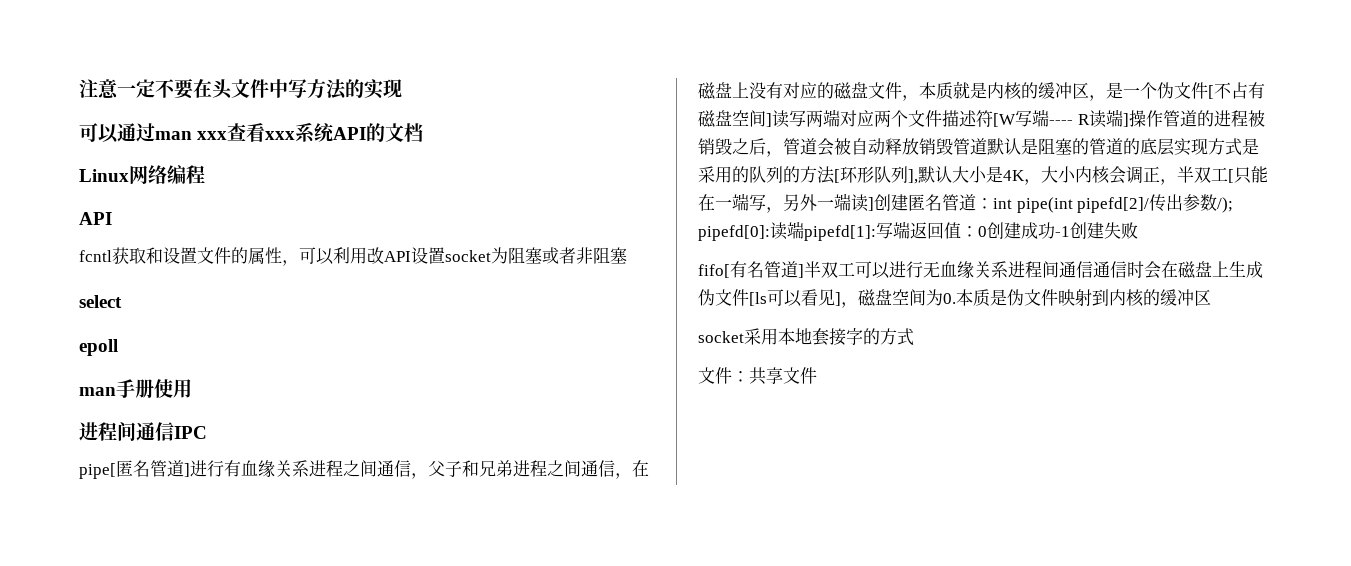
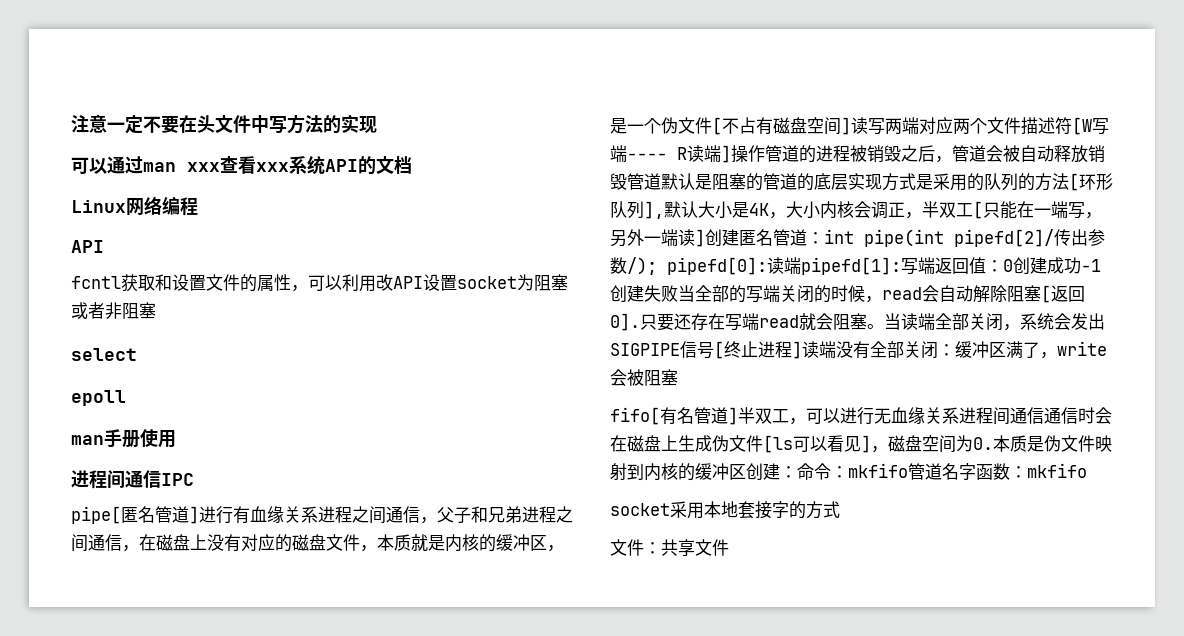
- 0创建成功-1创建失败
+ 0创建成功-1创建失败当全部的写端关闭的时候，read会自动解除阻塞[返回0].只要还存在写端read就会阻塞。当读端全部关闭，系统会发出SIGPIPE信号[终止进程]读端没有全部关闭：缓冲区满了，write会被阻塞
- fifo[有名管道]半双工可以进行无血缘关系进程间通信通信时会在磁盘上生成伪文件[ls可以看见]，磁盘空间为0.本质是伪文件映射到内核的缓冲区
+ fifo[有名管道]半双工，可以进行无血缘关系进程间通信通信时会在磁盘上生成伪文件[ls可以看见]，磁盘空间为0.本质是伪文件映射到内核的缓冲区创建：命令：mkfifo管道名字函数：mkfifo

